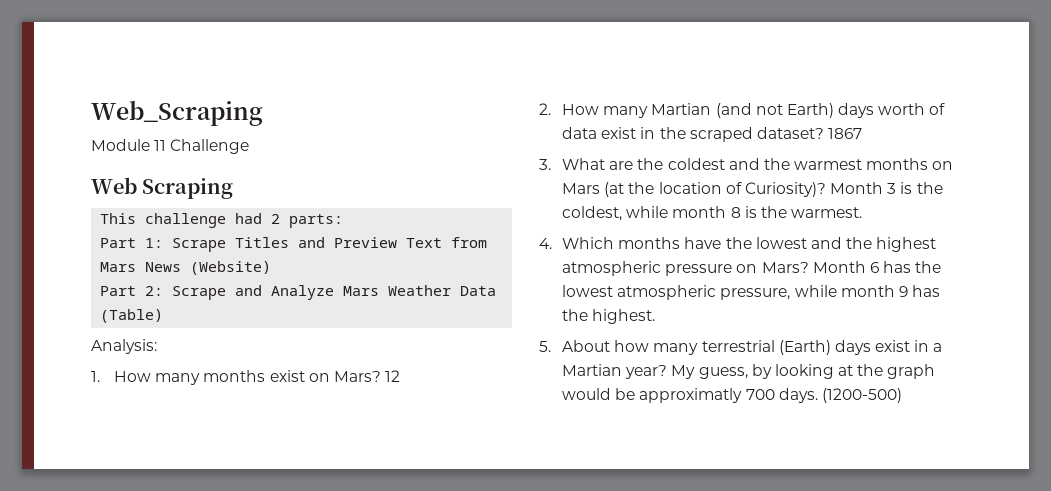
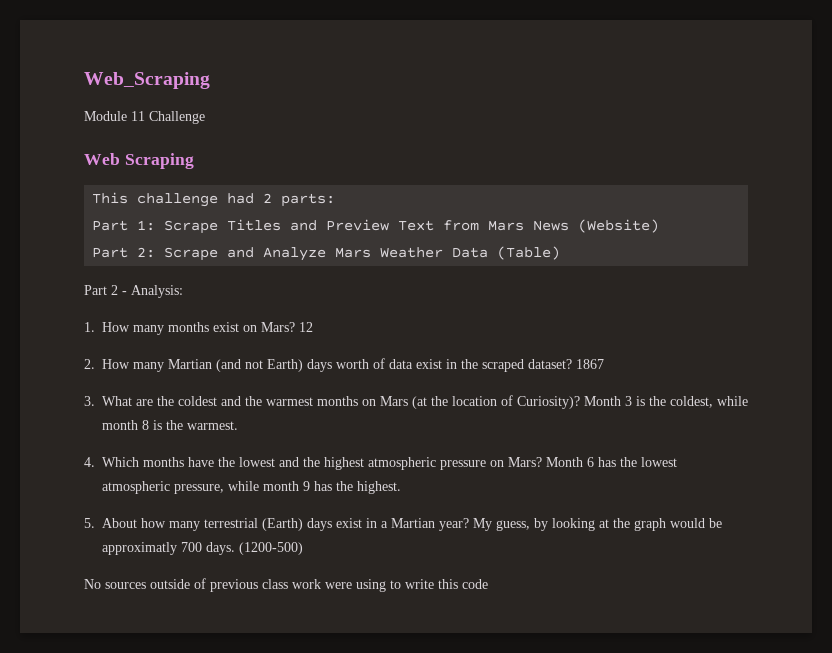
- Analysis:
+ Part 2 - Analysis:
+ No sources outside of previous class work were using to write this code

